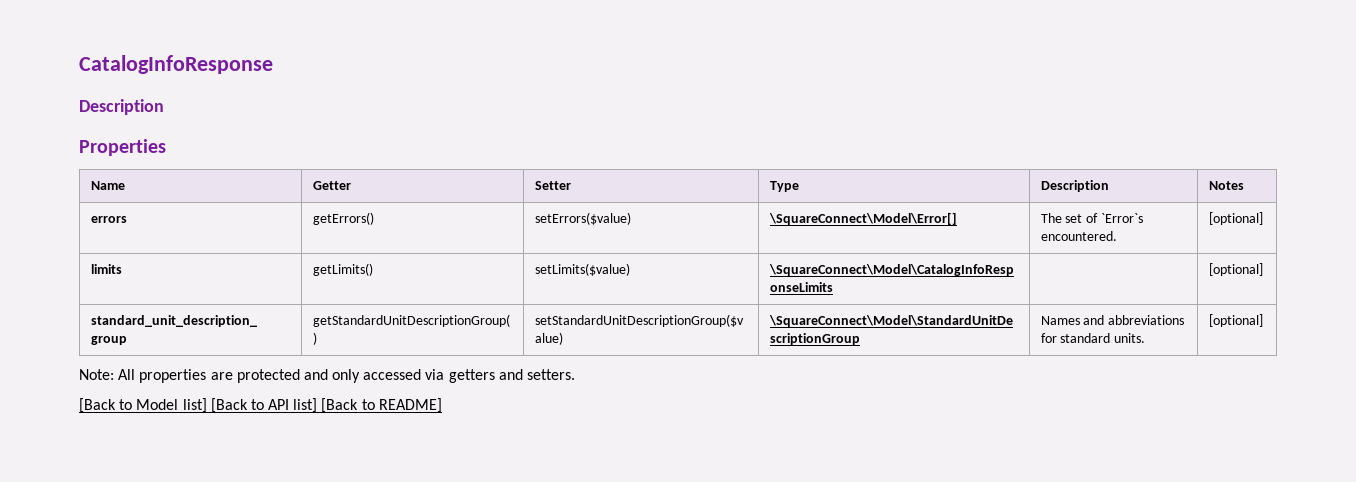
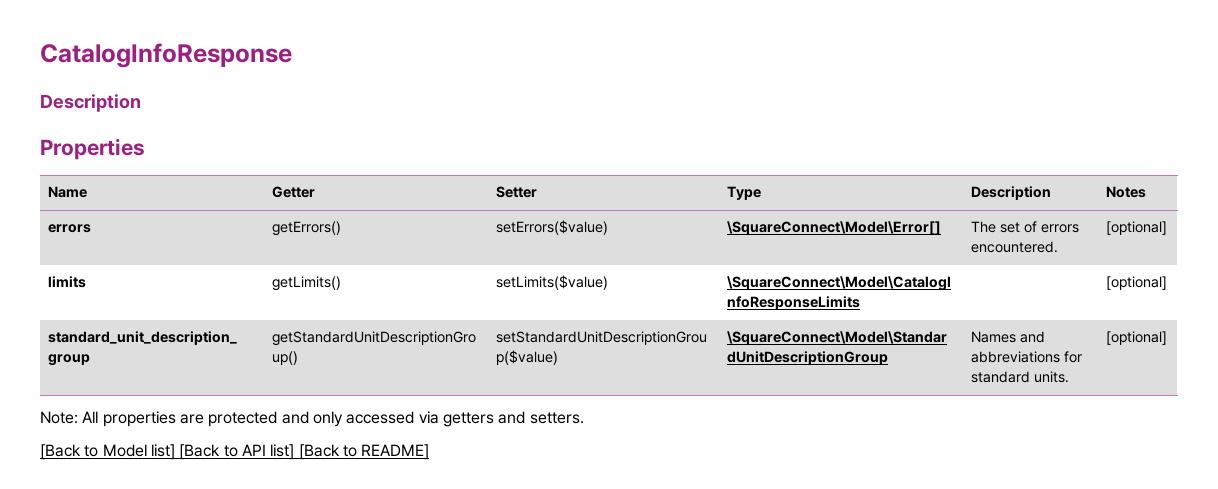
- errors | getErrors() | setErrors($value) | \SquareConnect\Model\Error[] | The set of `Error`s encountered. | [optional]
+ errors | getErrors() | setErrors($value) | \SquareConnect\Model\Error[] | The set of errors encountered. | [optional]

